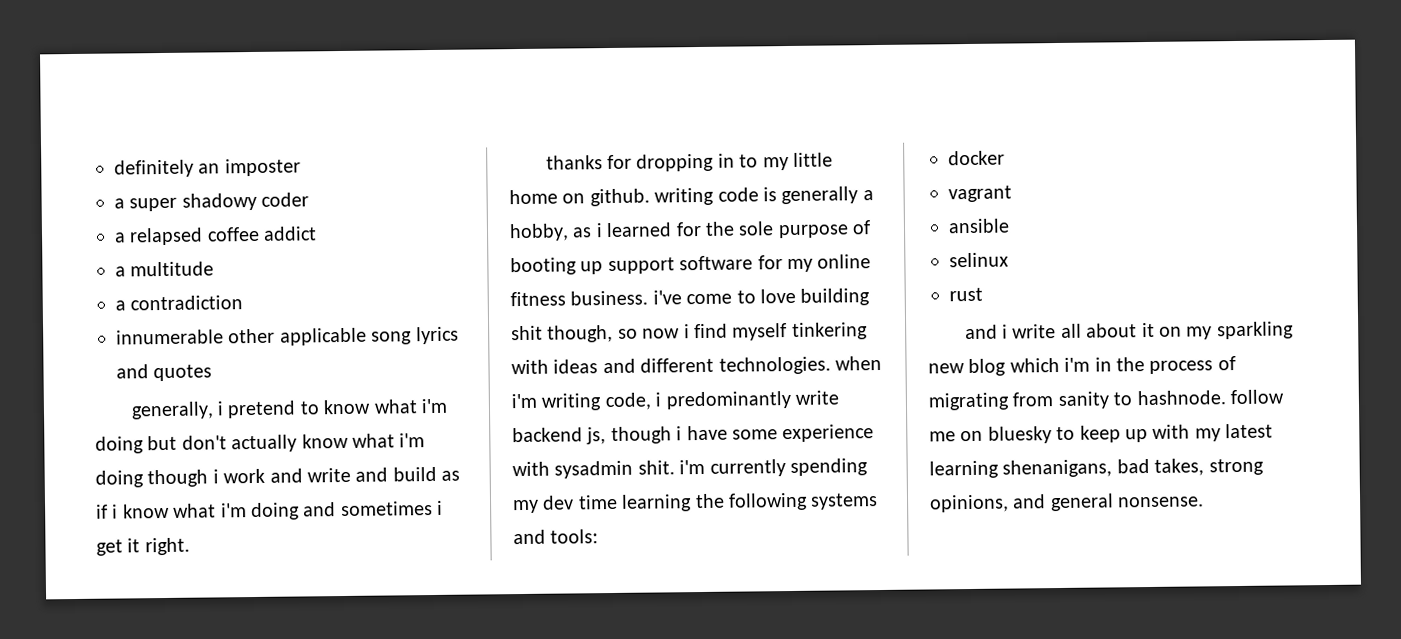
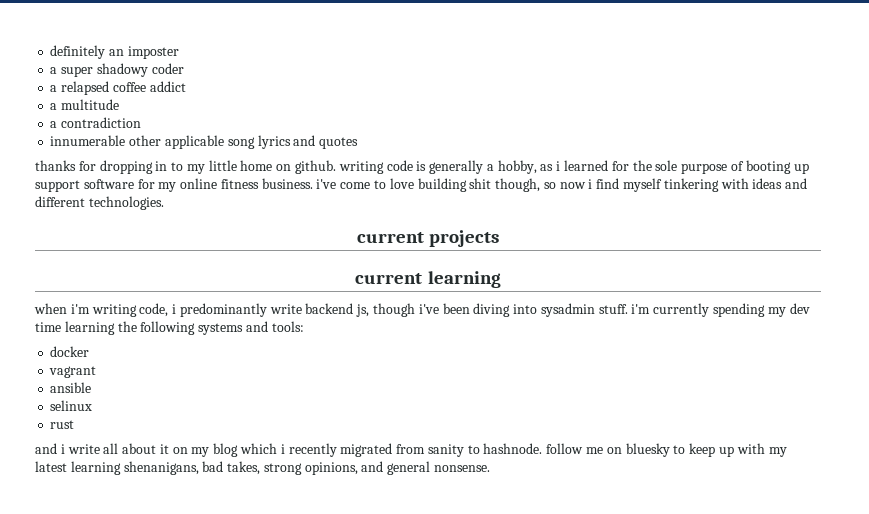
- generally, i pretend to know what i'm doing but don't actually know what i'm doing though i work and write and build as if i know what i'm doing and sometimes i get it right.
- thanks for dropping in to my little home on github. writing code is generally a hobby, as i learned for the sole purpose of booting up support software for my online fitness business. i've come to love building shit though, so now i find myself tinkering with ideas and different technologies. when i'm writing code, i predominantly write backend js, though i have some experience with sysadmin shit. i'm currently spending my dev time learning the following systems and tools:
+ thanks for dropping in to my little home on github. writing code is generally a hobby, as i learned for the sole purpose of booting up support software for my online fitness business. i've come to love building shit though, so now i find myself tinkering with ideas and different technologies.
+ current projects
+ current learning
+ when i'm writing code, i predominantly write backend js, though i've been diving into sysadmin stuff. i'm currently spending my dev time learning the following systems and tools:
- and i write all about it on my sparkling new blog which i'm in the process of migrating from sanity to hashnode. follow me on bluesky to keep up with my latest learning shenanigans, bad takes, strong opinions, and general nonsense.
+ and i write all about it on my blog which i recently migrated from sanity to hashnode. follow me on bluesky to keep up with my latest learning shenanigans, bad takes, strong opinions, and general nonsense.

